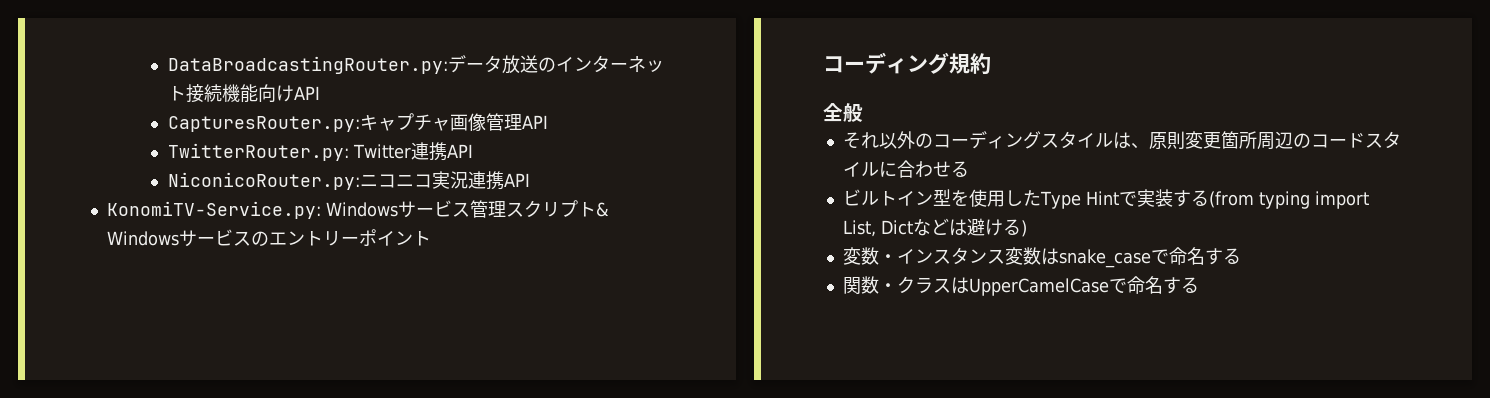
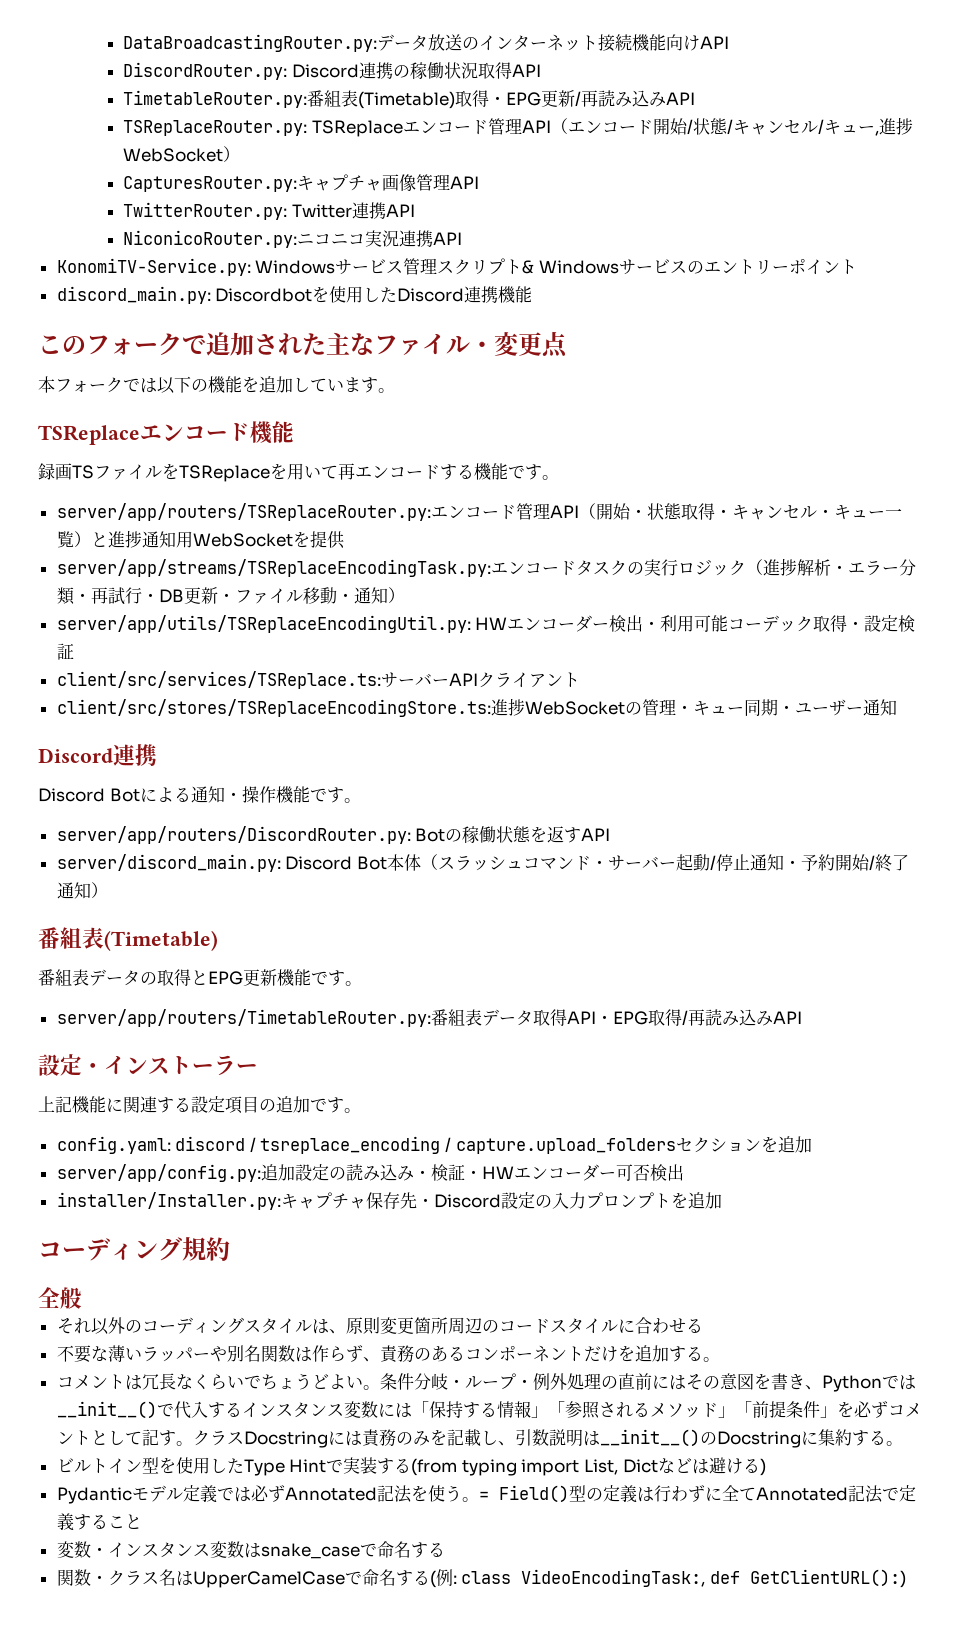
+ DiscordRouter.py: Discord連携の稼働状況取得API
+ TimetableRouter.py:番組表(Timetable)取得・EPG更新/再読み込みAPI
+ TSReplaceRouter.py: TSReplaceエンコード管理API（エンコード開始/状態/キャンセル/キュー,進捗WebSocket）
+ discord_main.py: Discordbotを使用したDiscord連携機能
+ このフォークで追加された主なファイル・変更点
+ 本フォークでは以下の機能を追加しています。
+ TSReplaceエンコード機能
+ 録画TSファイルをTSReplaceを用いて再エンコードする機能です。
+ server/app/routers/TSReplaceRouter.py:エンコード管理API（開始・状態取得・キャンセル・キュー一覧）と進捗通知用WebSocketを提供
+ server/app/streams/TSReplaceEncodingTask.py:エンコードタスクの実行ロジック（進捗解析・エラー分類・再試行・DB更新・ファイル移動・通知）
+ server/app/utils/TSReplaceEncodingUtil.py: HWエンコーダー検出・利用可能コーデック取得・設定検証
+ client/src/services/TSReplace.ts:サーバーAPIクライアント
+ client/src/stores/TSReplaceEncodingStore.ts:進捗WebSocketの管理・キュー同期・ユーザー通知
+ Discord連携
+ Discord Botによる通知・操作機能です。
+ server/app/routers/DiscordRouter.py: Botの稼働状態を返すAPI
+ server/discord_main.py: Discord Bot本体（スラッシュコマンド・サーバー起動/停止通知・予約開始/終了通知）
+ 番組表(Timetable)
+ 番組表データの取得とEPG更新機能です。
+ server/app/routers/TimetableRouter.py:番組表データ取得API・EPG取得/再読み込みAPI
+ 設定・インストーラー
+ 上記機能に関連する設定項目の追加です。
+ config.yaml: discord / tsreplace_encoding / capture.upload_foldersセクションを追加
+ server/app/config.py:追加設定の読み込み・検証・HWエンコーダー可否検出
+ installer/Installer.py:キャプチャ保存先・Discord設定の入力プロンプトを追加
+ 不要な薄いラッパーや別名関数は作らず、責務のあるコンポーネントだけを追加する。
+ コメントは冗長なくらいでちょうどよい。条件分岐・ループ・例外処理の直前にはその意図を書き、Pythonでは__init__()で代入するインスタンス変数には「保持する情報」「参照されるメソッド」「前提条件」を必ずコメントとして記す。クラスDocstringには責務のみを記載し、引数説明は__init__()のDocstringに集約する。
+ Pydanticモデル定義では必ずAnnotated記法を使う。= Field()型の定義は行わずに全てAnnotated記法で定義すること
- 関数・クラスはUpperCamelCaseで命名する
+ 関数・クラス名はUpperCamelCaseで命名する(例: class VideoEncodingTask:, def GetClientURL():)

